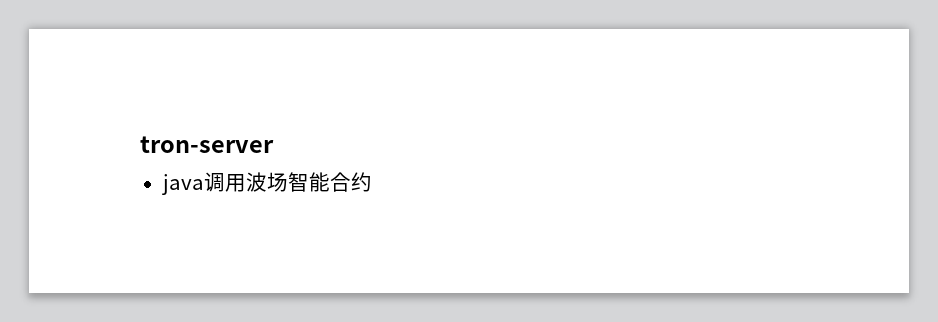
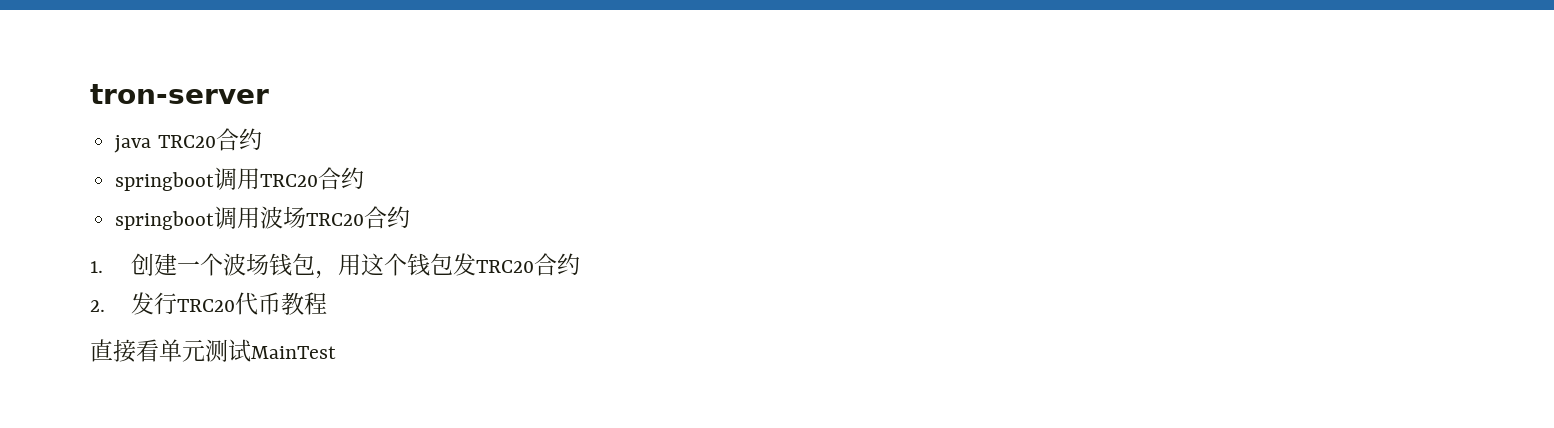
- java调用波场智能合约
+ java TRC20合约
+ springboot调用TRC20合约
+ springboot调用波场TRC20合约
+ 1.创建一个波场钱包，用这个钱包发TRC20合约
+ 2.发行TRC20代币教程
+ 直接看单元测试MainTest

